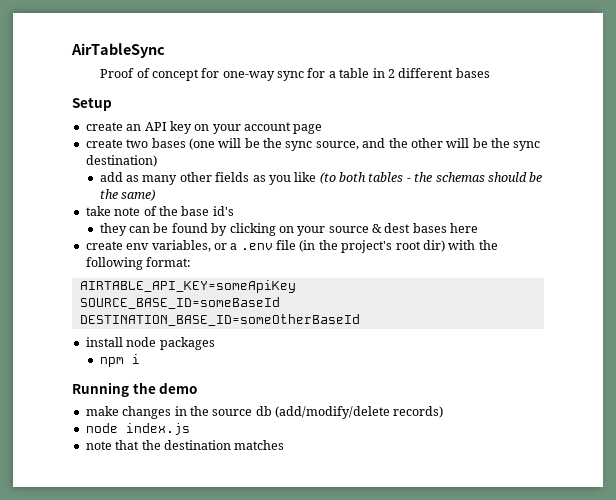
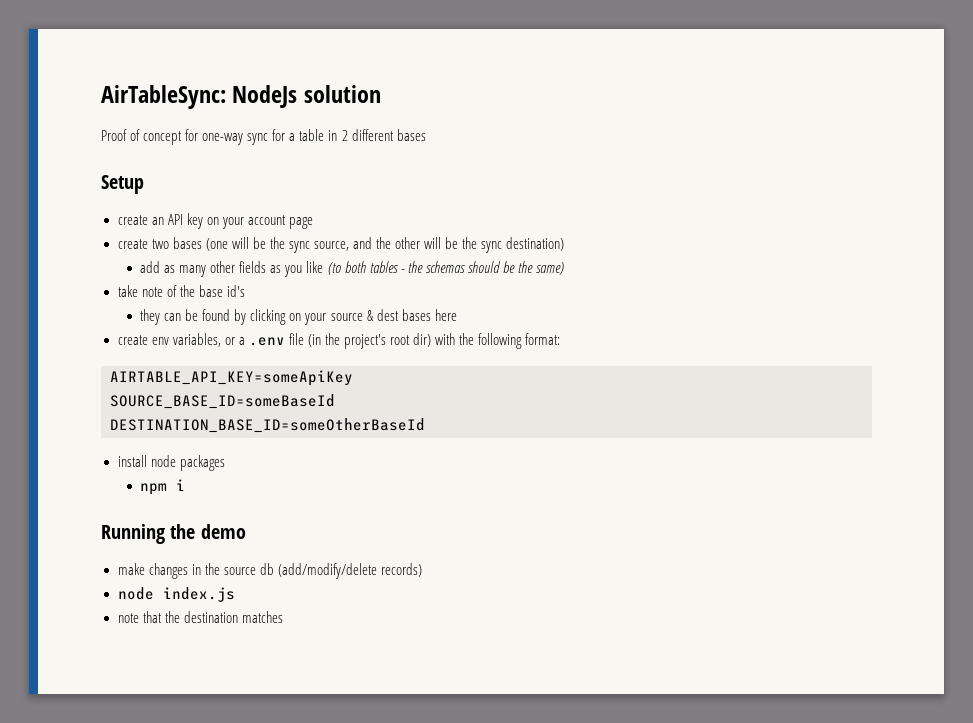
- AirTableSync
+ AirTableSync: NodeJs solution

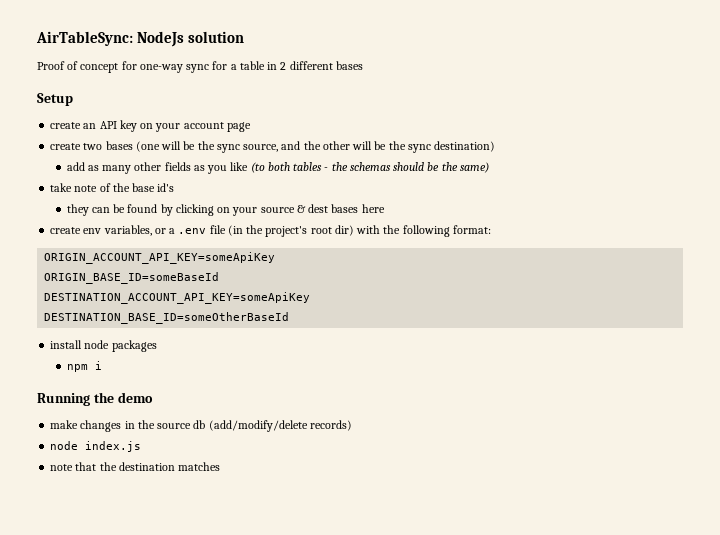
- AIRTABLE_API_KEY=someApiKey
- SOURCE_BASE_ID=someBaseId
+ ORIGIN_ACCOUNT_API_KEY=someApiKey
+ ORIGIN_BASE_ID=someBaseId
+ DESTINATION_ACCOUNT_API_KEY=someApiKey

